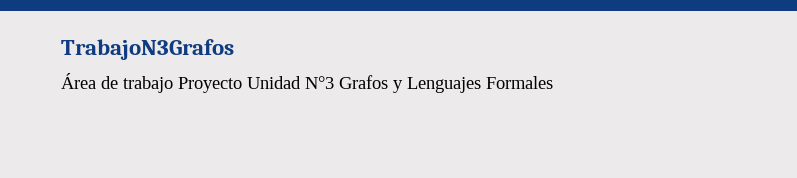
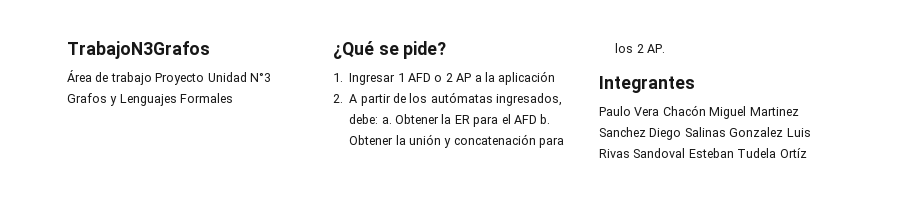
+ ¿Qué se pide?
+ 1. Ingresar 1 AFD o 2 AP a la aplicación
+ 2. A partir de los autómatas ingresados, debe: a. Obtener la ER para el AFD b. Obtener la unión y concatenación para los 2 AP.
+ Integrantes
+ Paulo Vera Chacón Miguel Martinez Sanchez Diego Salinas Gonzalez Luis Rivas Sandoval Esteban Tudela Ortíz

